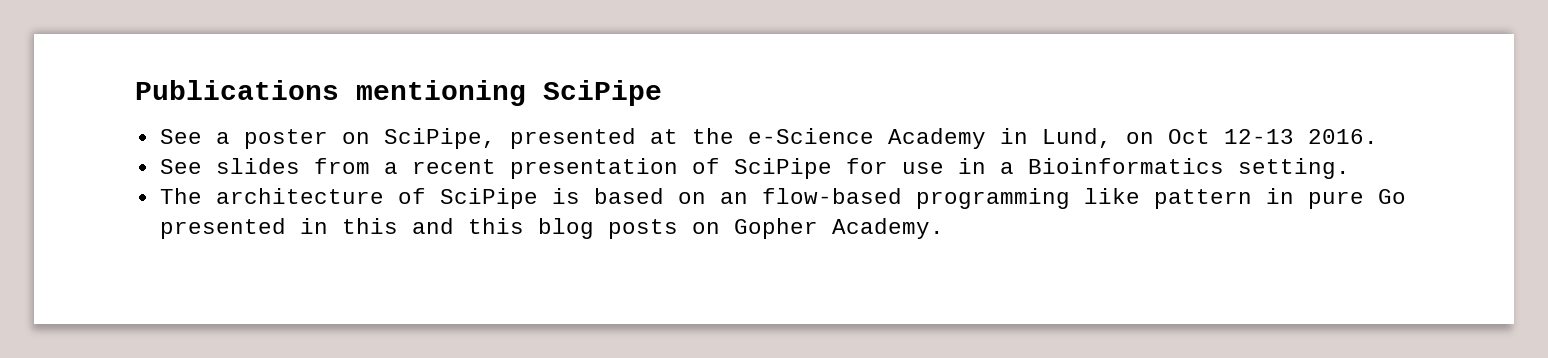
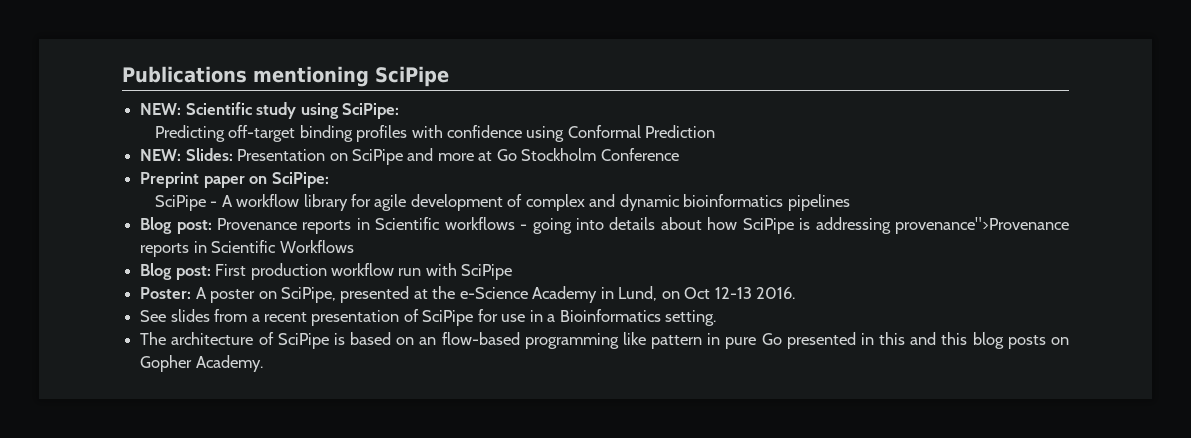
- See a poster on SciPipe, presented at the e-Science Academy in Lund, on Oct 12-13 2016.
+ NEW: Scientific study using SciPipe:
+ Predicting off-target binding profiles with confidence using Conformal Prediction
+ NEW: Slides: Presentation on SciPipe and more at Go Stockholm Conference
+ Preprint paper on SciPipe:
+ SciPipe - A workflow library for agile development of complex and dynamic bioinformatics pipelines
+ Blog post: Provenance reports in Scientific workflows - going into details about how SciPipe is addressing provenance">Provenance reports in Scientific Workflows
+ Blog post: First production workflow run with SciPipe
+ Poster: A poster on SciPipe, presented at the e-Science Academy in Lund, on Oct 12-13 2016.

